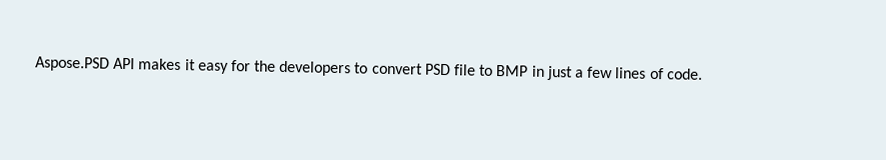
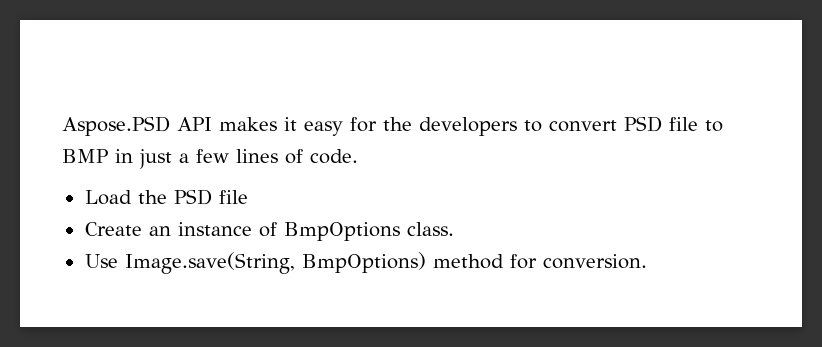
+ Load the PSD file
+ Create an instance of BmpOptions class.
+ Use Image.save(String, BmpOptions) method for conversion.

